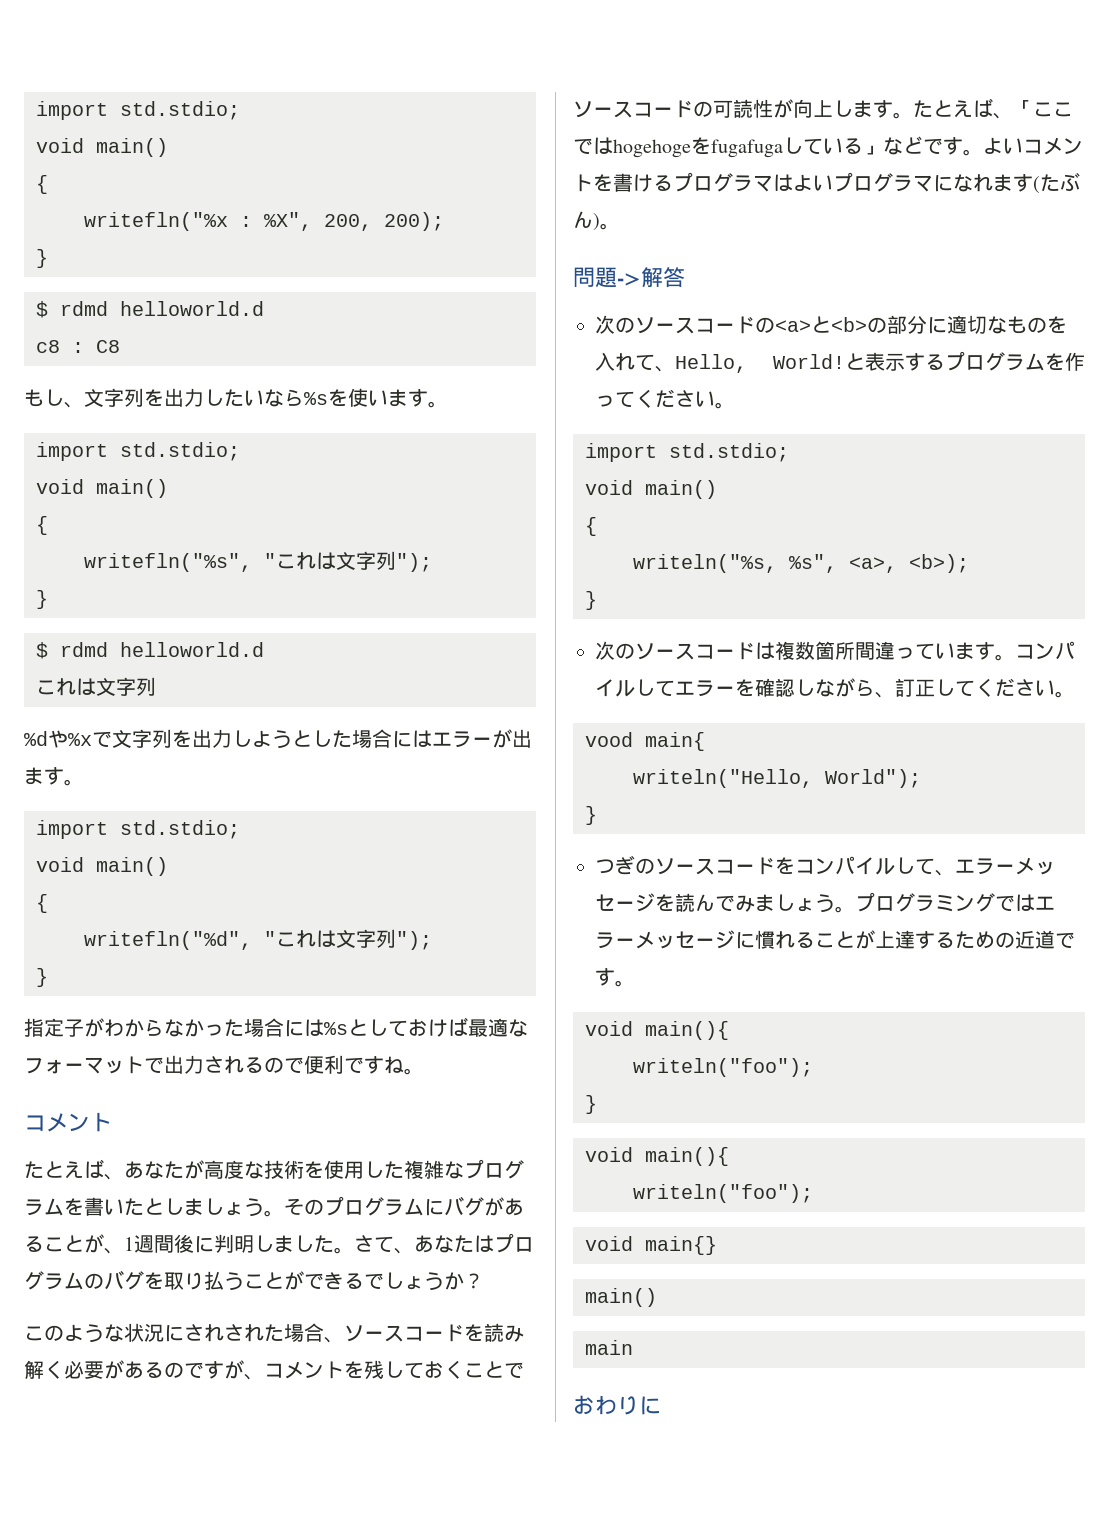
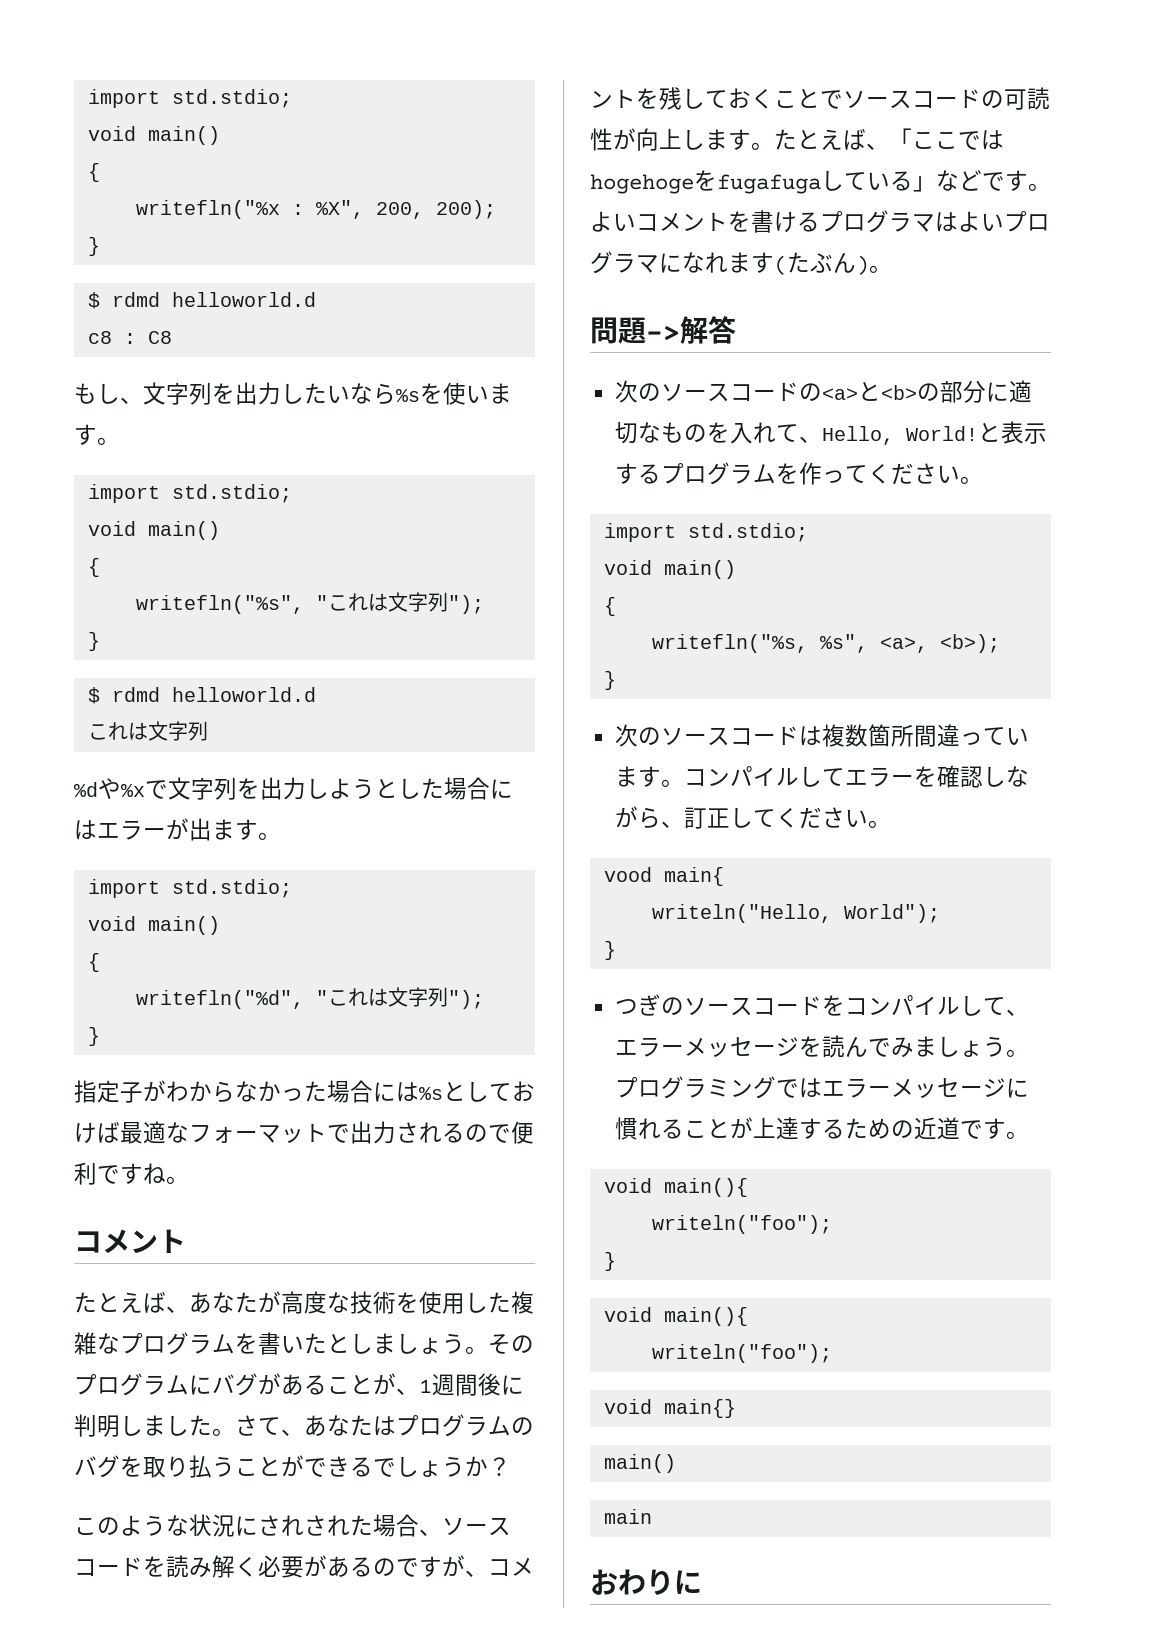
- writeln("%s, %s", <a>, <b>);
+ writefln("%s, %s", <a>, <b>);

